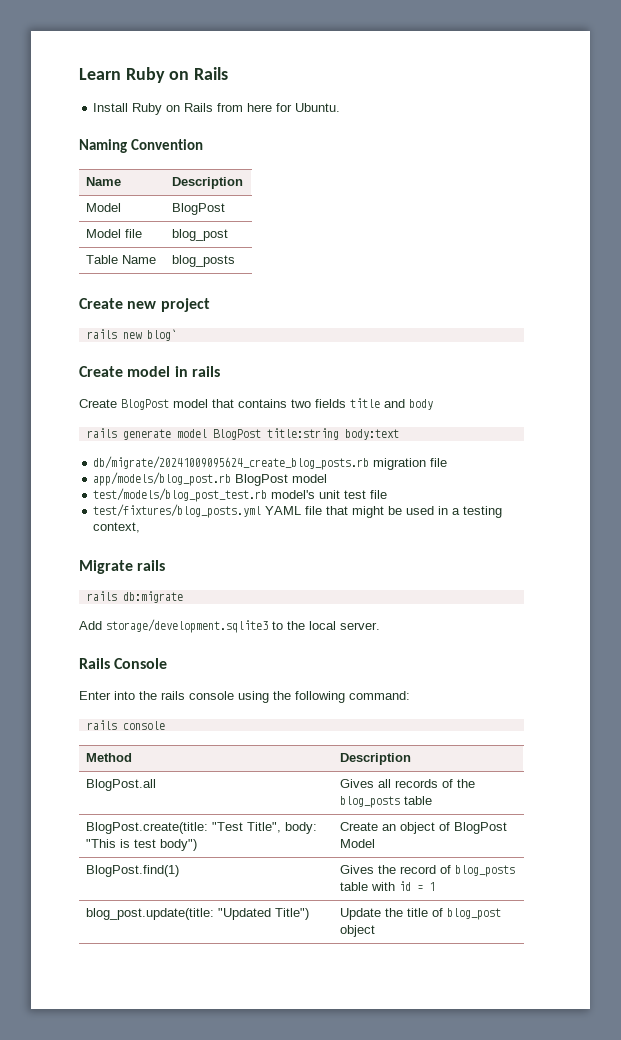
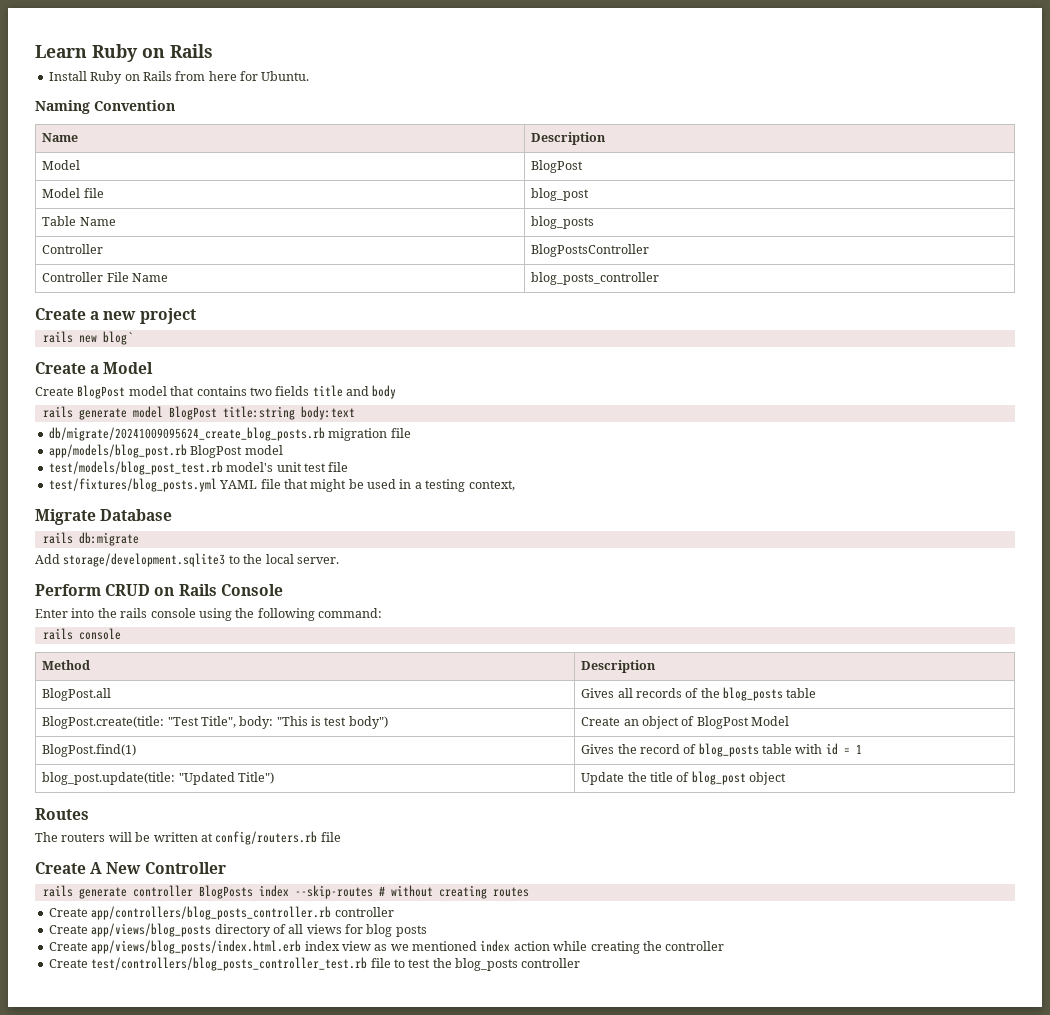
- Create new project
+ Controller | BlogPostsController
+ Controller File Name | blog_posts_controller
+ Create a new project
- Create model in rails
+ Create a Model
- Migrate rails
+ Migrate Database
- Rails Console
+ Perform CRUD on Rails Console
+ Routes
+ The routers will be written at config/routers.rb file
+ Create A New Controller
+ rails generate controller BlogPosts index --skip-routes # without creating routes
+ Create app/controllers/blog_posts_controller.rb controller
+ Create app/views/blog_posts directory of all views for blog posts
+ Create app/views/blog_posts/index.html.erb index view as we mentioned index action while creating the controller
+ Create test/controllers/blog_posts_controller_test.rb file to test the blog_posts controller

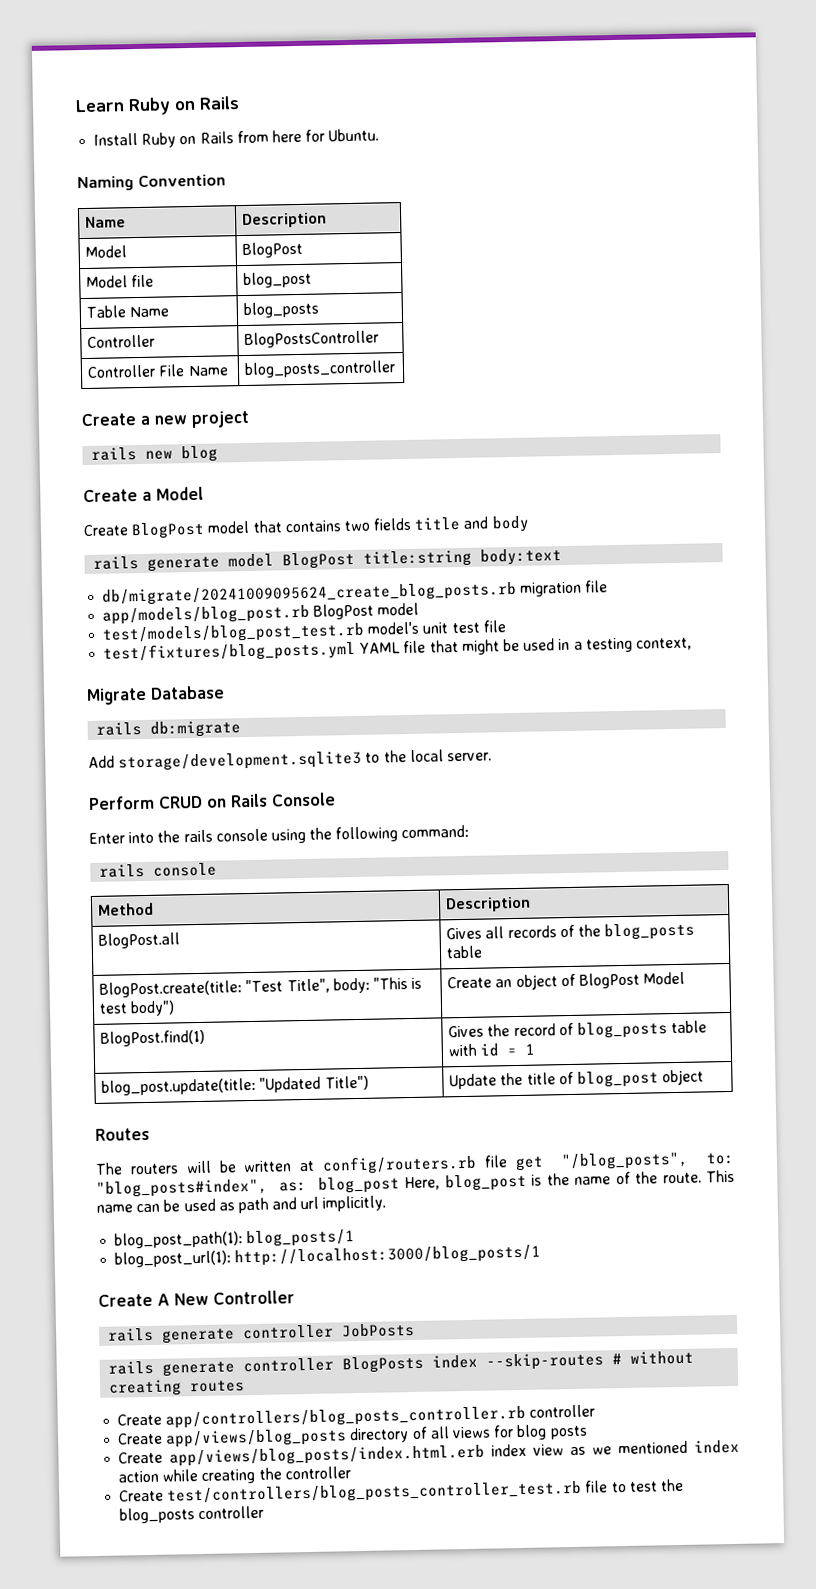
- rails new blog`
+ rails new blog
- The routers will be written at config/routers.rb file
+ The routers will be written at config/routers.rb file get "/blog_posts", to: "blog_posts#index", as: blog_post Here, blog_post is the name of the route. This name can be used as path and url implicitly.
+ blog_post_path(1): blog_posts/1
+ blog_post_url(1): http://localhost:3000/blog_posts/1
+ rails generate controller JobPosts

